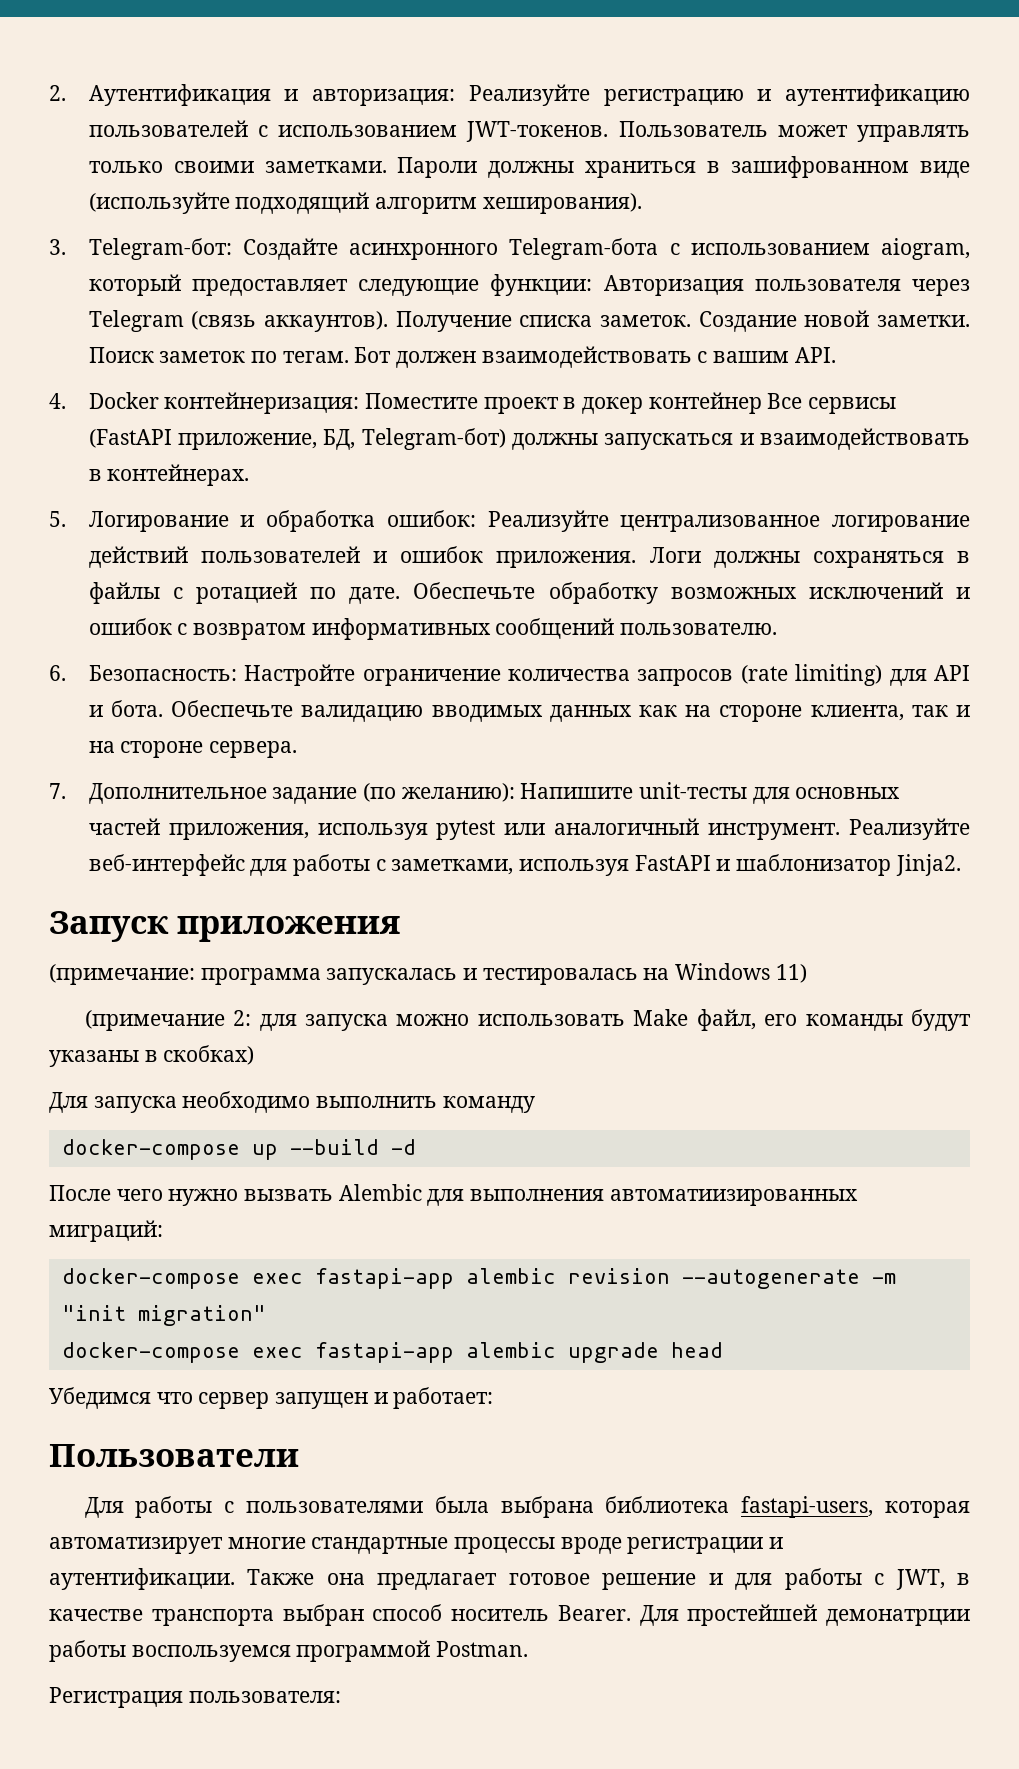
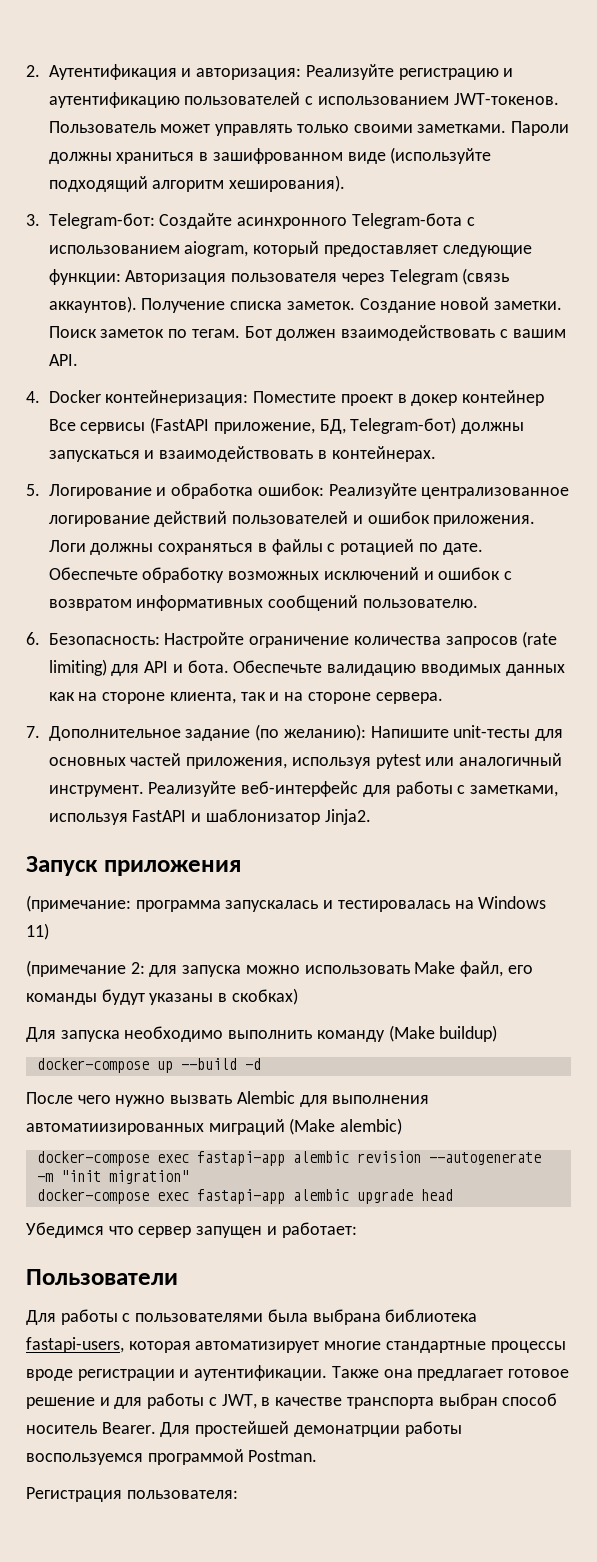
- Для запуска необходимо выполнить команду
+ Для запуска необходимо выполнить команду (Make buildup)
- После чего нужно вызвать Alembic для выполнения автоматиизированных миграций:
+ После чего нужно вызвать Alembic для выполнения автоматиизированных миграций (Make alembic)

